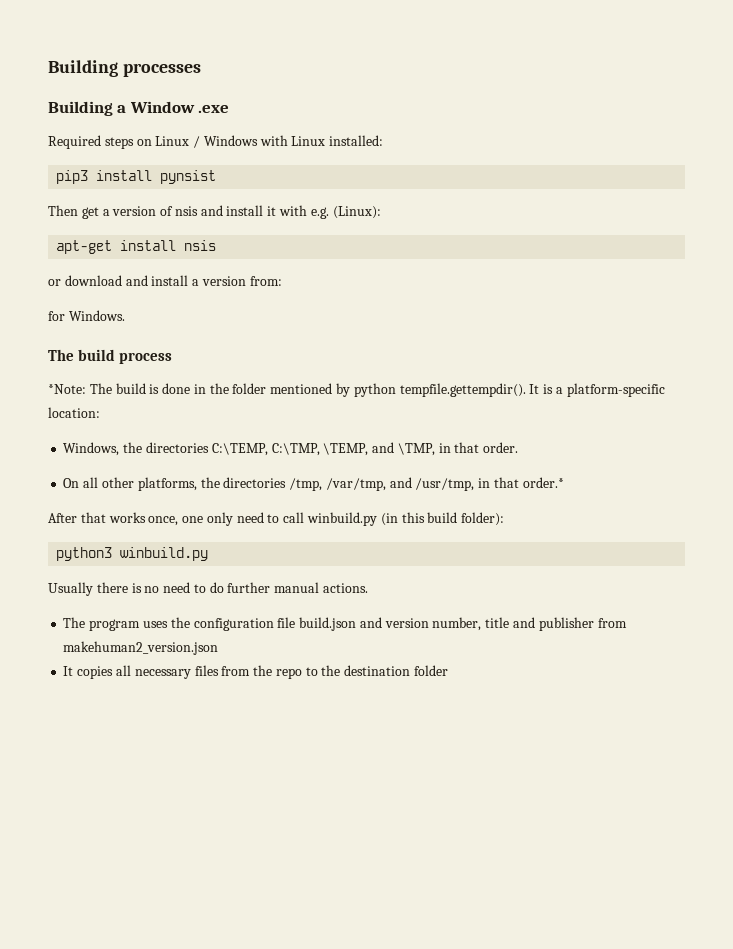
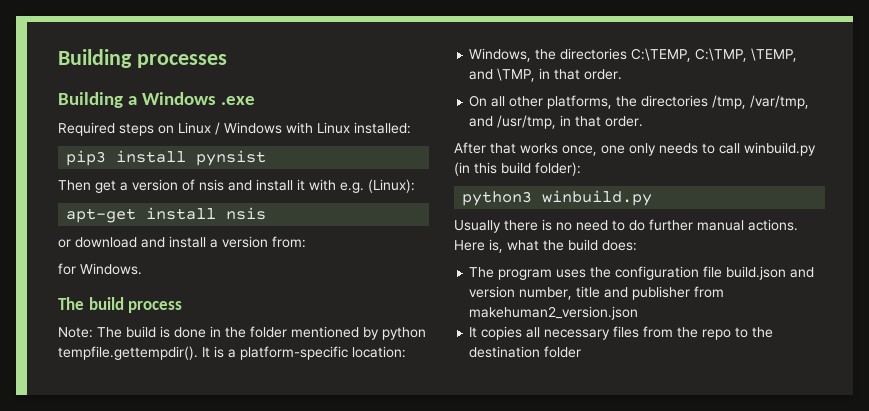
- Building a Window .exe
+ Building a Windows .exe
- *Note: The build is done in the folder mentioned by python tempfile.gettempdir(). It is a platform-specific location:
+ Note: The build is done in the folder mentioned by python tempfile.gettempdir(). It is a platform-specific location:
- On all other platforms, the directories /tmp, /var/tmp, and /usr/tmp, in that order.*
+ On all other platforms, the directories /tmp, /var/tmp, and /usr/tmp, in that order.
- After that works once, one only need to call winbuild.py (in this build folder):
+ After that works once, one only needs to call winbuild.py (in this build folder):
+ Here is, what the build does:

